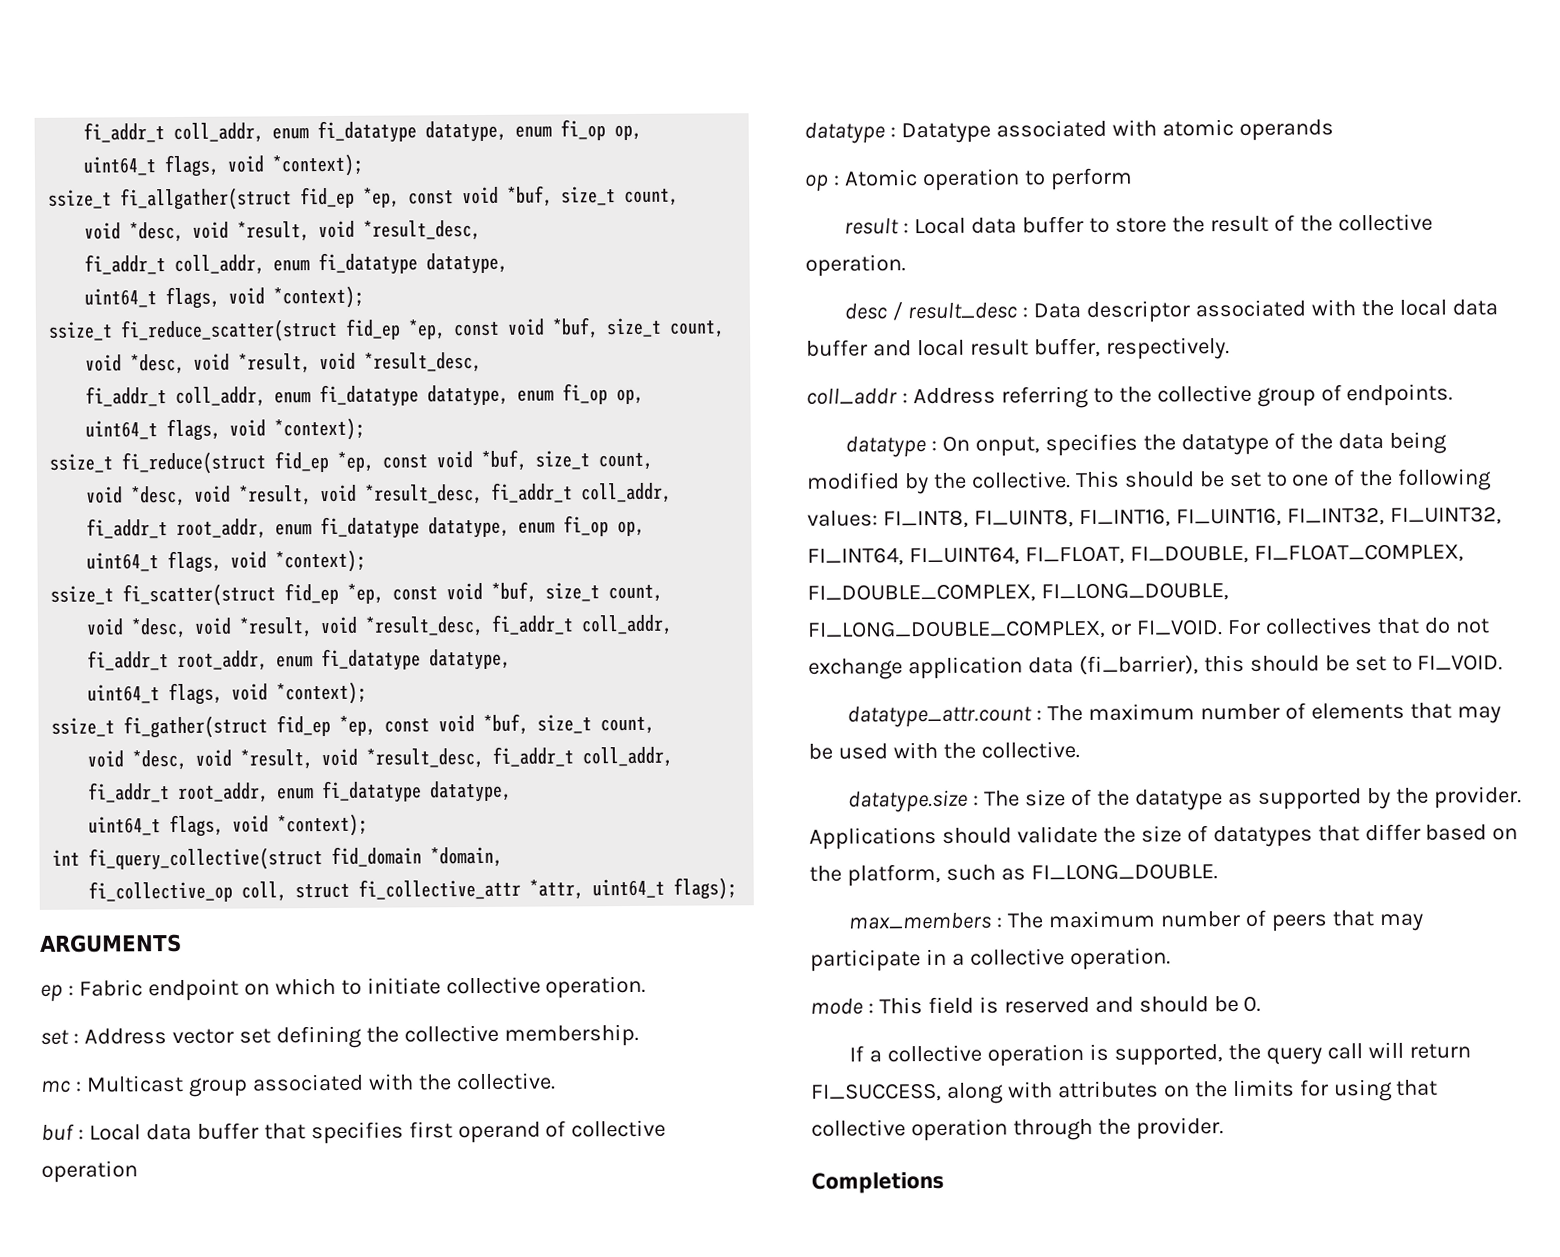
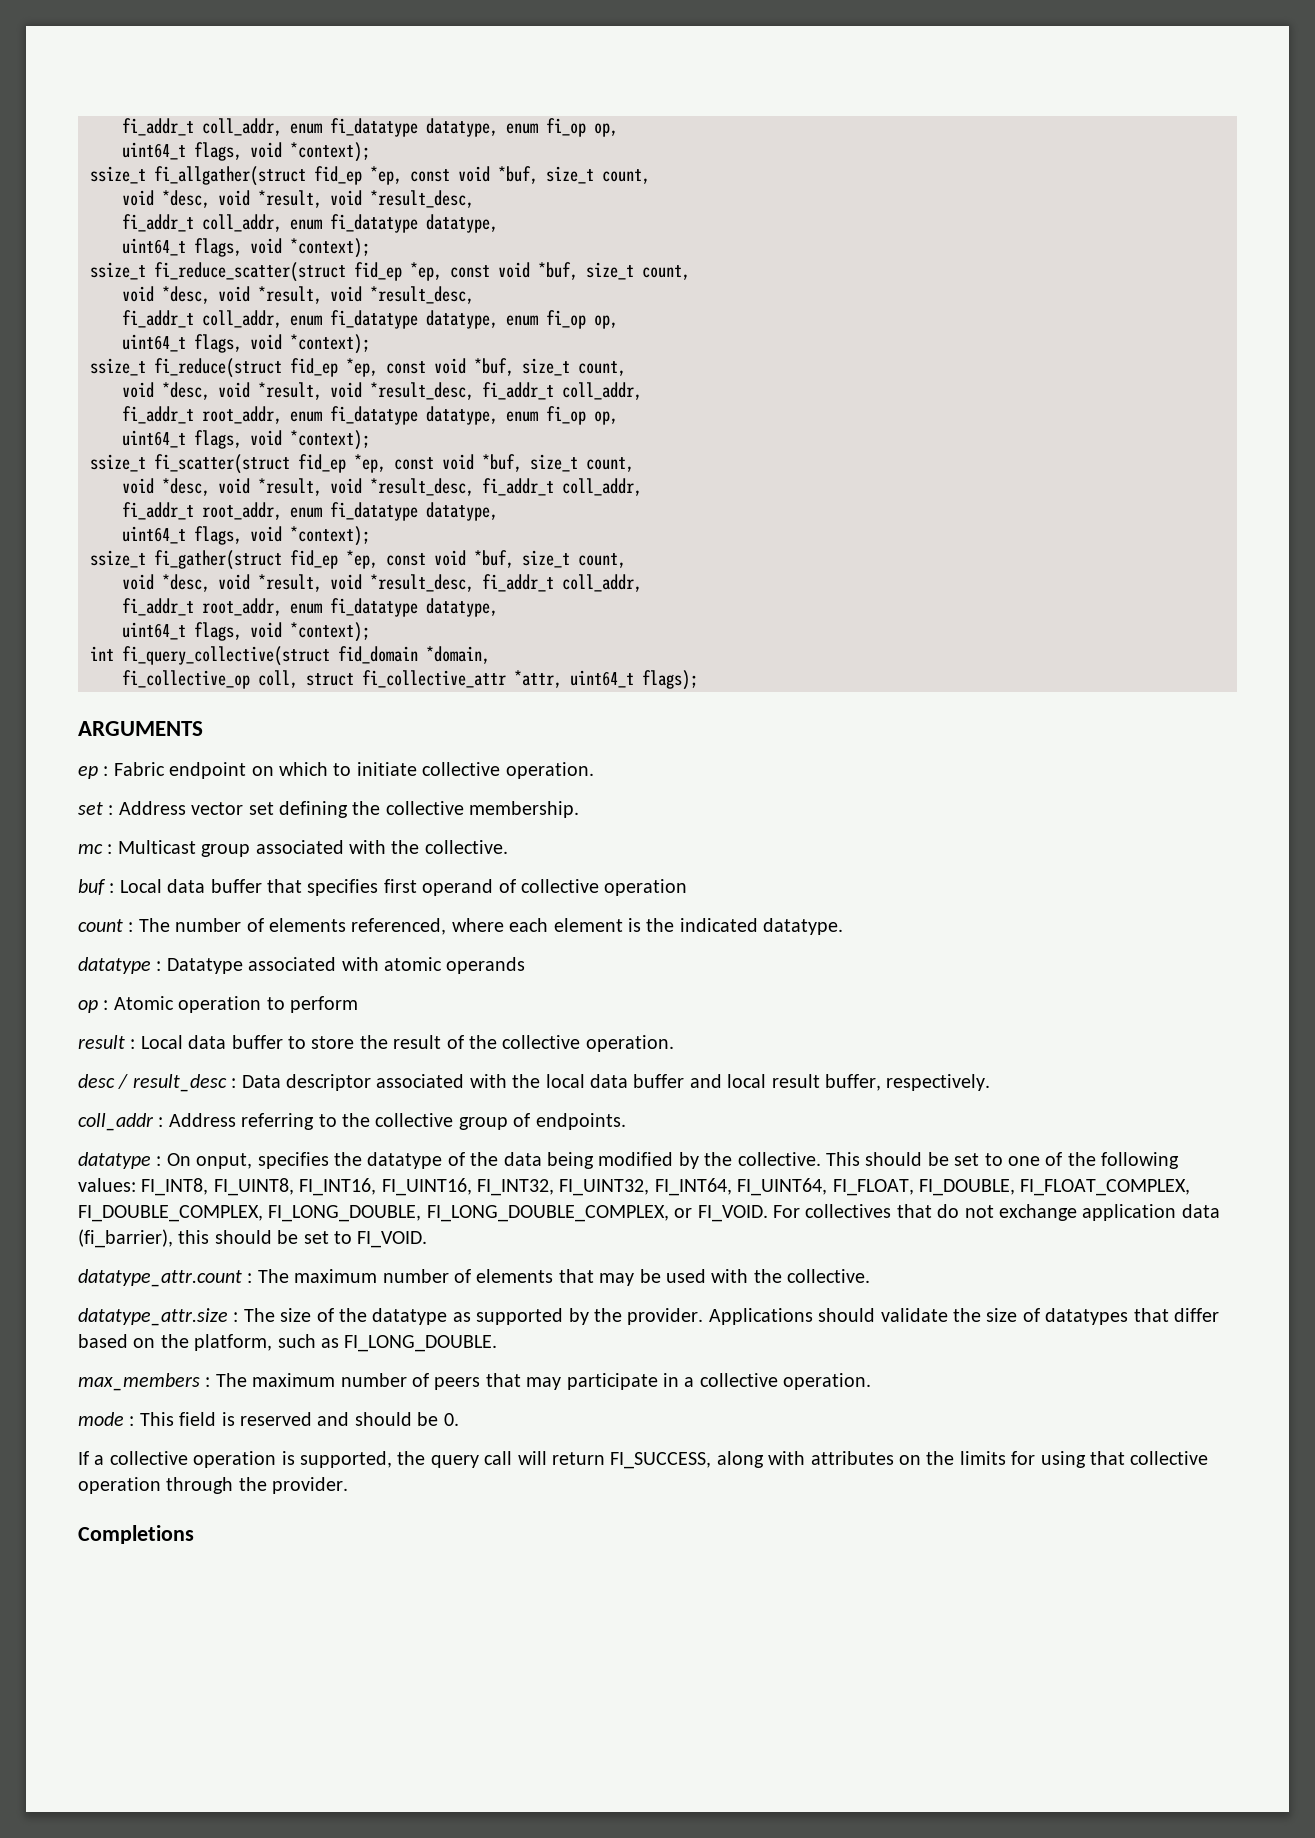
+ count : The number of elements referenced, where each element is the indicated datatype.
- datatype.size : The size of the datatype as supported by the provider.
+ datatype_attr.size : The size of the datatype as supported by the provider.

